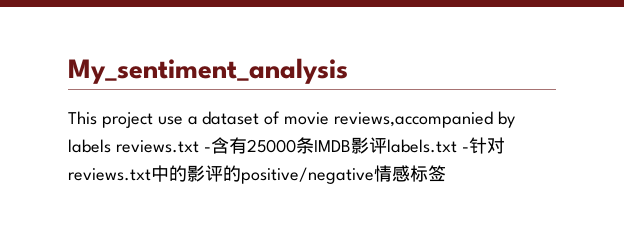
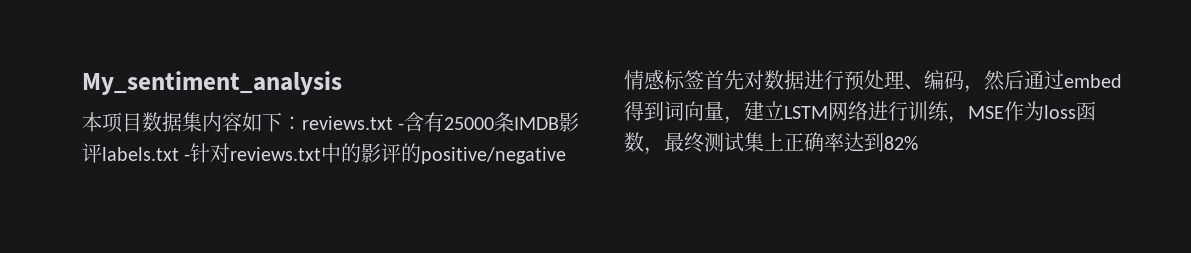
- This project use a dataset of movie reviews,accompanied by labels reviews.txt -含有25000条IMDB影评labels.txt -针对reviews.txt中的影评的positive/negative情感标签
+ 本项目数据集内容如下：reviews.txt -含有25000条IMDB影评labels.txt -针对reviews.txt中的影评的positive/negative情感标签首先对数据进行预处理、编码，然后通过embed得到词向量，建立LSTM网络进行训练，MSE作为loss函数，最终测试集上正确率达到82%

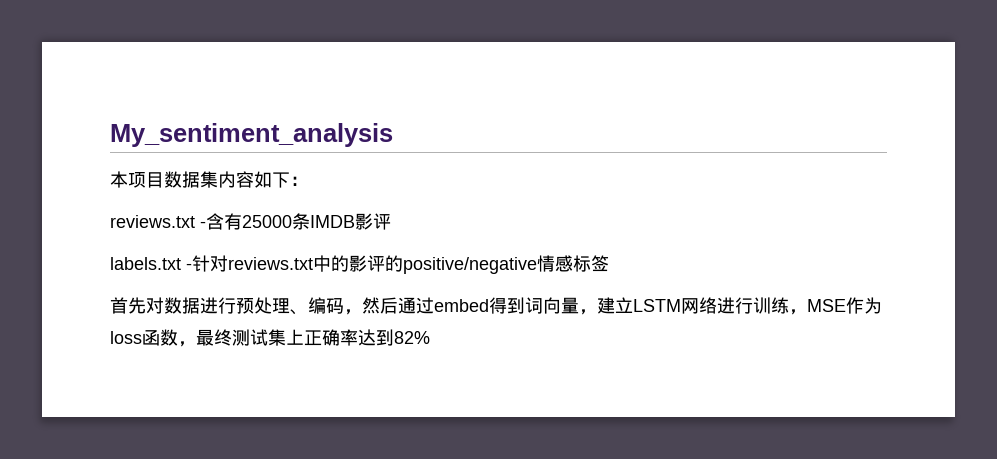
- 本项目数据集内容如下：reviews.txt -含有25000条IMDB影评labels.txt -针对reviews.txt中的影评的positive/negative情感标签首先对数据进行预处理、编码，然后通过embed得到词向量，建立LSTM网络进行训练，MSE作为loss函数，最终测试集上正确率达到82%
+ 本项目数据集内容如下：
+ reviews.txt -含有25000条IMDB影评
+ labels.txt -针对reviews.txt中的影评的positive/negative情感标签
+ 首先对数据进行预处理、编码，然后通过embed得到词向量，建立LSTM网络进行训练，MSE作为loss函数，最终测试集上正确率达到82%

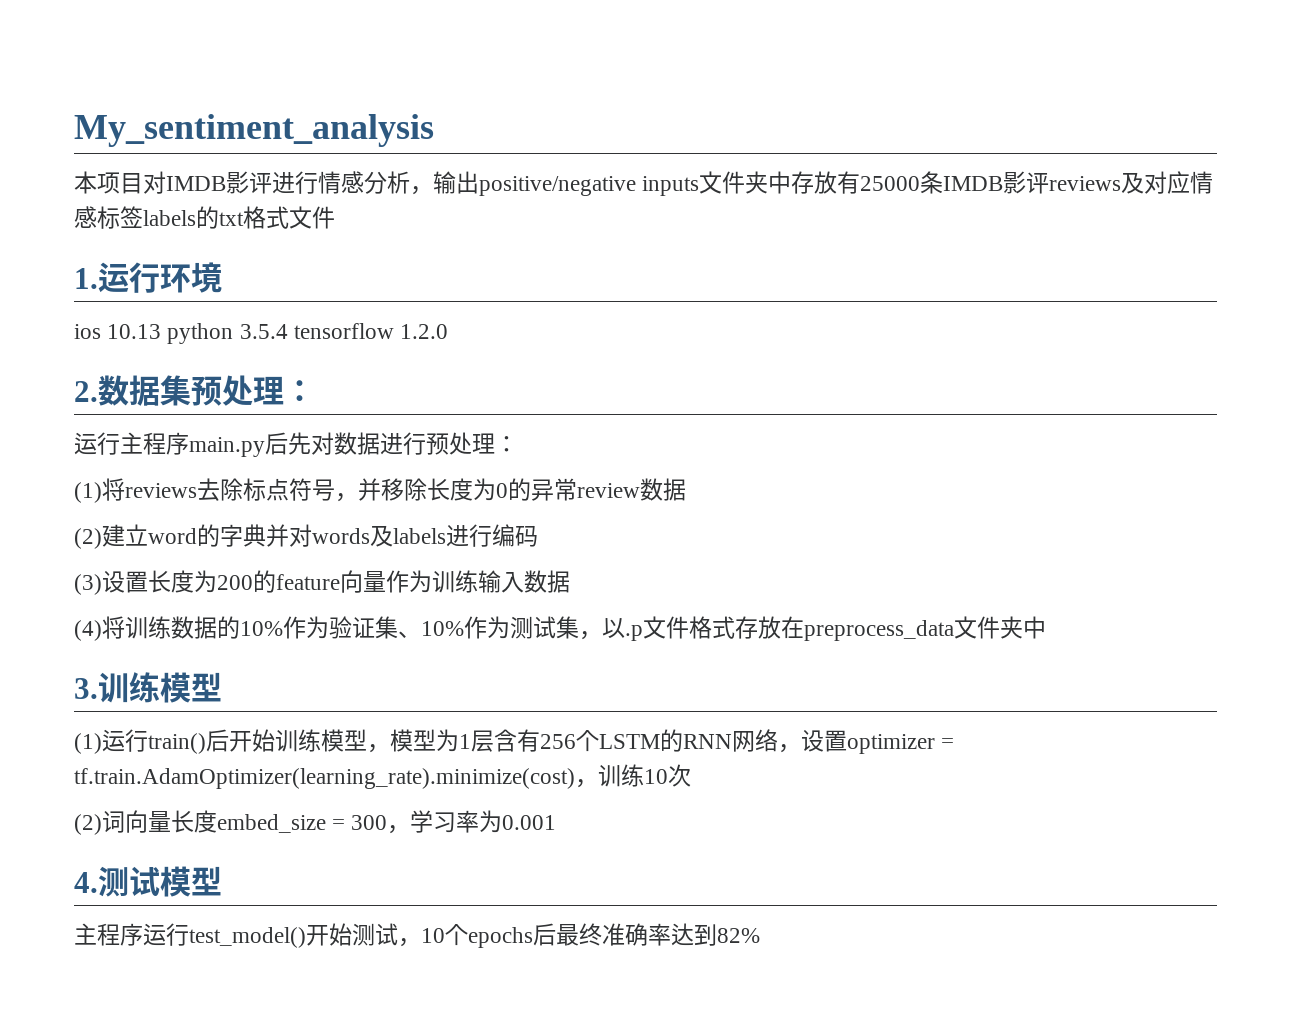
- 本项目数据集内容如下：
- reviews.txt -含有25000条IMDB影评
- labels.txt -针对reviews.txt中的影评的positive/negative情感标签
- 首先对数据进行预处理、编码，然后通过embed得到词向量，建立LSTM网络进行训练，MSE作为loss函数，最终测试集上正确率达到82%
+ 本项目对IMDB影评进行情感分析，输出positive/negative inputs文件夹中存放有25000条IMDB影评reviews及对应情感标签labels的txt格式文件
+ 1.运行环境
+ ios 10.13 python 3.5.4 tensorflow 1.2.0
+ 2.数据集预处理：
+ 运行主程序main.py后先对数据进行预处理：
+ (1)将reviews去除标点符号，并移除长度为0的异常review数据
+ (2)建立word的字典并对words及labels进行编码
+ (3)设置长度为200的feature向量作为训练输入数据
+ (4)将训练数据的10%作为验证集、10%作为测试集，以.p文件格式存放在preprocess_data文件夹中
+ 3.训练模型
+ (1)运行train()后开始训练模型，模型为1层含有256个LSTM的RNN网络，设置optimizer = tf.train.AdamOptimizer(learning_rate).minimize(cost)，训练10次
+ (2)词向量长度embed_size = 300，学习率为0.001
+ 4.测试模型
+ 主程序运行test_model()开始测试，10个epochs后最终准确率达到82%

